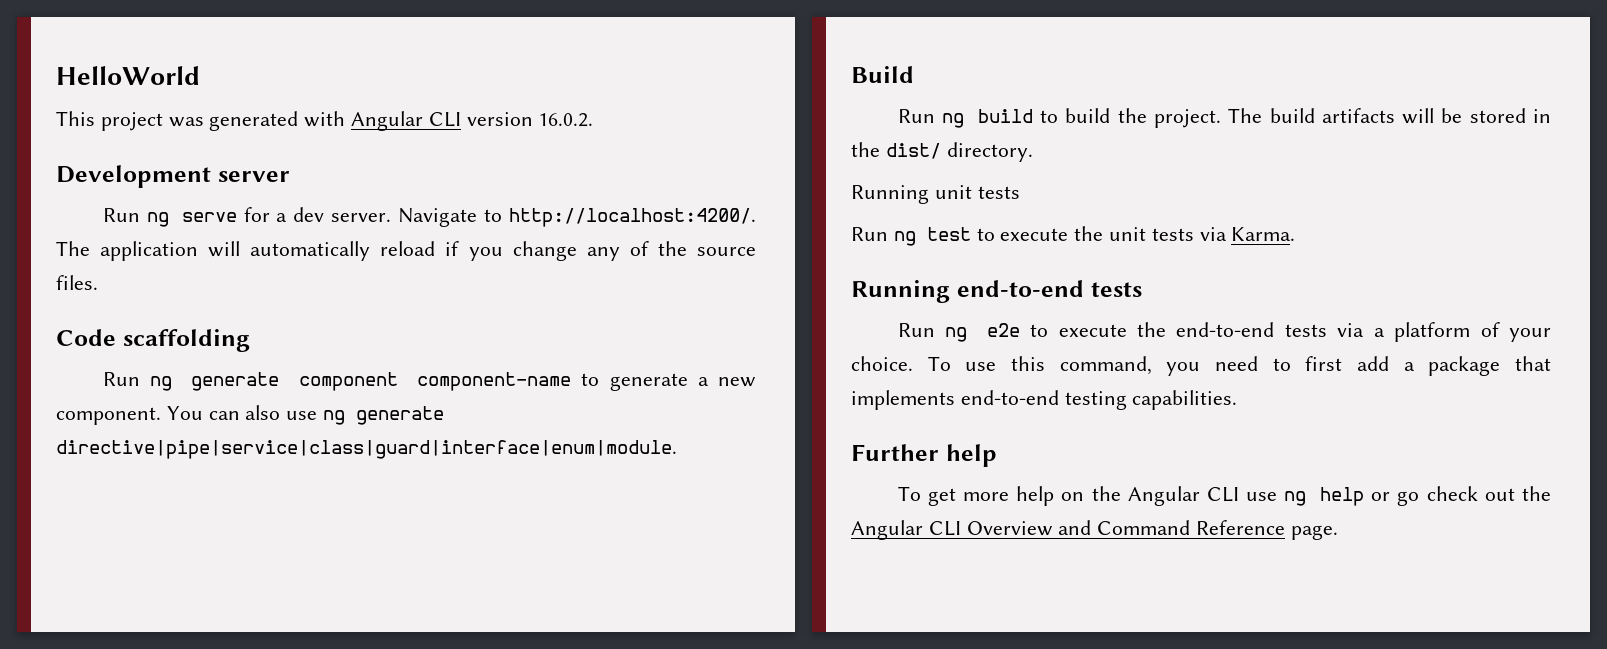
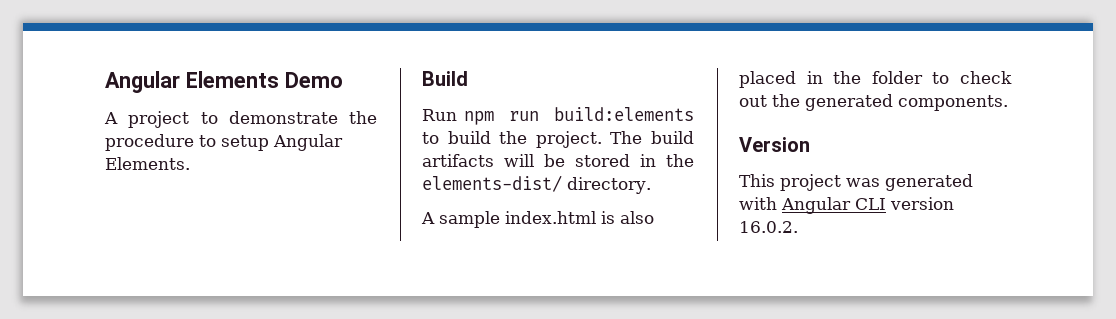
- HelloWorld
- This project was generated with Angular CLI version 16.0.2.
- Development server
- Run ng serve for a dev server. Navigate to http://localhost:4200/. The application will automatically reload if you change any of the source files.
- Code scaffolding
- Run ng generate component component-name to generate a new component. You can also use ng generate directive|pipe|service|class|guard|interface|enum|module.
+ Angular Elements Demo
+ A project to demonstrate the procedure to setup Angular Elements.
- Run ng build to build the project.
+ Run npm run build:elements to build the project.
- The build artifacts will be stored in the dist/ directory.
+ The build artifacts will be stored in the elements-dist/ directory.
- Running unit tests
- Run ng test to execute the unit tests via Karma.
- Running end-to-end tests
- Run ng e2e to execute the end-to-end tests via a platform of your choice. To use this command, you need to first add a package that implements end-to-end testing capabilities.
- Further help
- To get more help on the Angular CLI use ng help or go check out the Angular CLI Overview and Command Reference page.
+ A sample index.html is also placed in the folder to check out the generated components.
+ Version
+ This project was generated with Angular CLI version 16.0.2.

